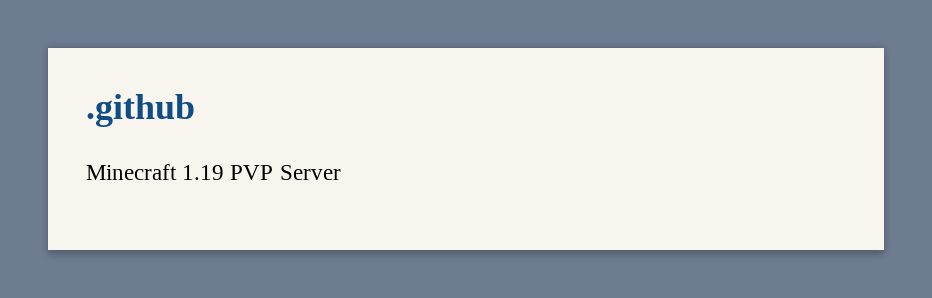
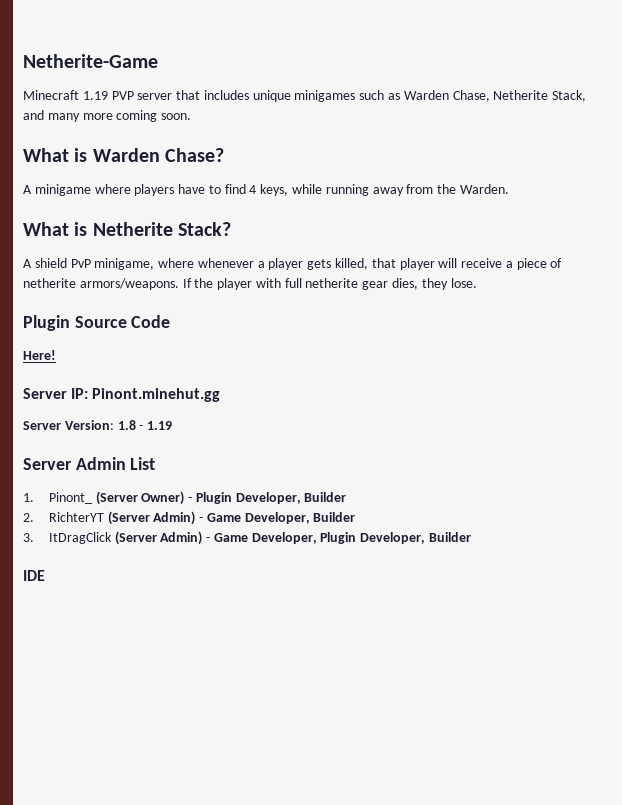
- .github
+ Netherite-Game
- Minecraft 1.19 PVP Server
+ Minecraft 1.19 PVP server that includes unique minigames such as Warden Chase, Netherite Stack, and many more coming soon.
+ What is Warden Chase?
+ A minigame where players have to find 4 keys, while running away from the Warden.
+ What is Netherite Stack?
+ A shield PvP minigame, where whenever a player gets killed, that player will receive a piece of netherite armors/weapons. If the player with full netherite gear dies, they lose.
+ Plugin Source Code
+ Here!
+ Server IP: Pinont.minehut.gg
+ Server Version: 1.8 - 1.19
+ Server Admin List
+ 1. Pinont_ (Server Owner) - Plugin Developer, Builder
+ 2. RichterYT (Server Admin) - Game Developer, Builder
+ 3. ItDragClick (Server Admin) - Game Developer, Plugin Developer, Builder
+ IDE

